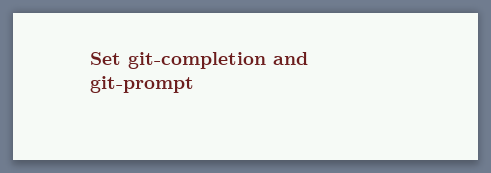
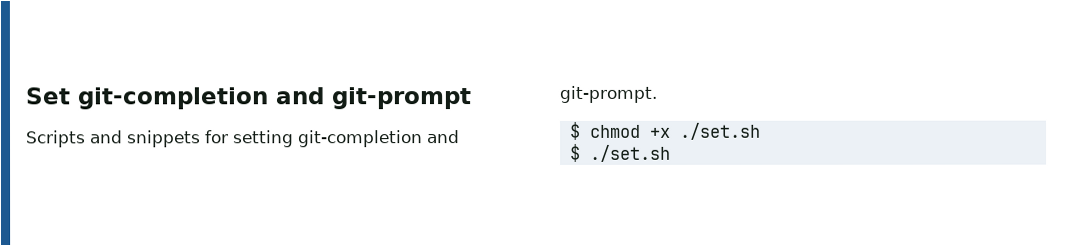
+ Scripts and snippets for setting git-completion and git-prompt.
+ $ chmod +x ./set.sh
+ $ ./set.sh

